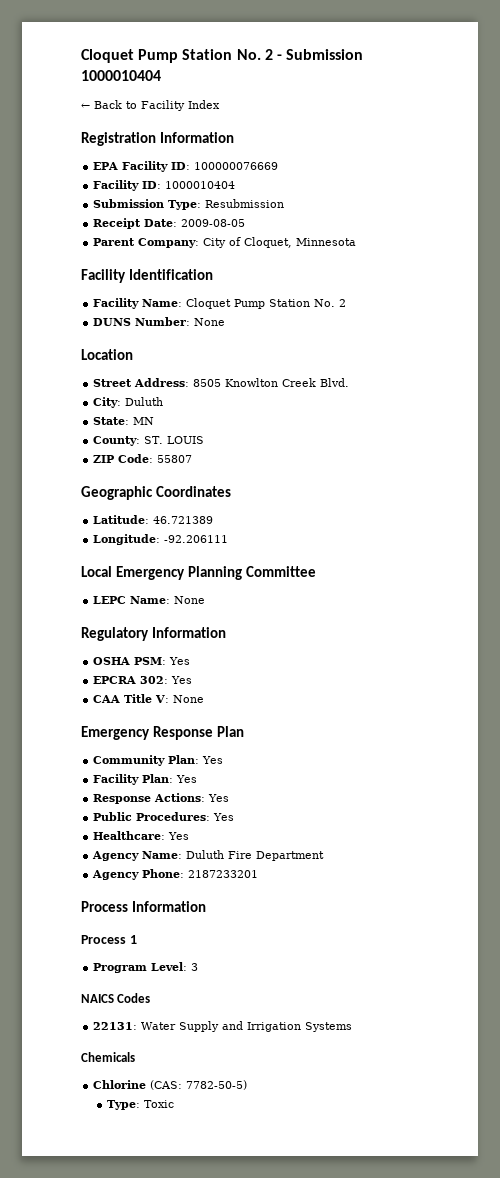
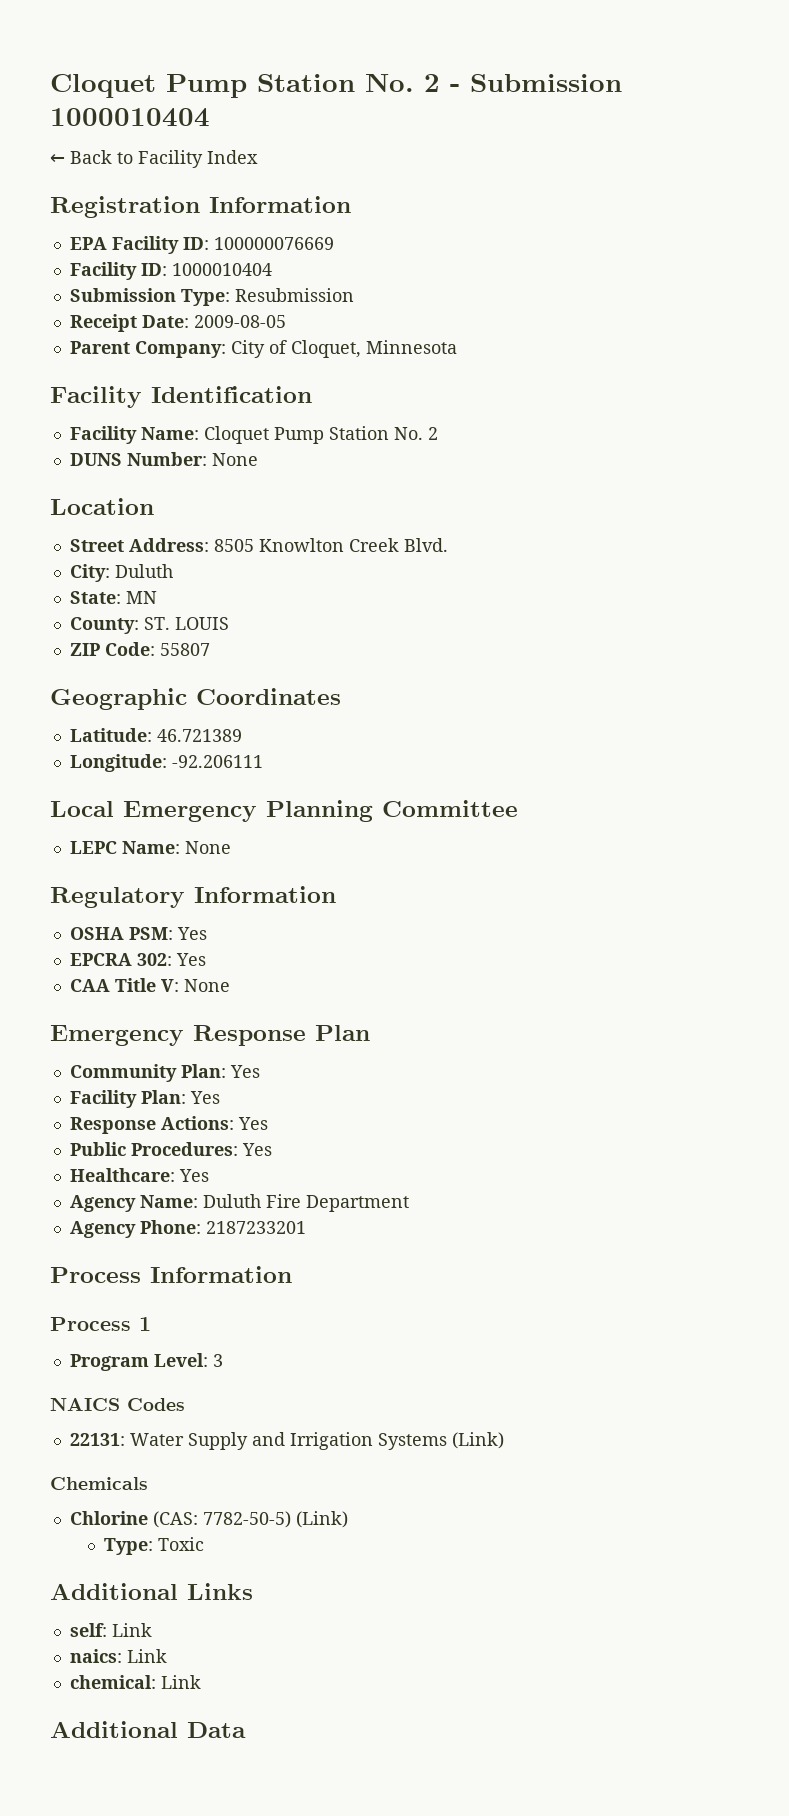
- 22131: Water Supply and Irrigation Systems
+ 22131: Water Supply and Irrigation Systems (Link)
- Chlorine (CAS: 7782-50-5)
+ Chlorine (CAS: 7782-50-5) (Link)
+ Additional Links
+ self: Link
+ naics: Link
+ chemical: Link
+ Additional Data

